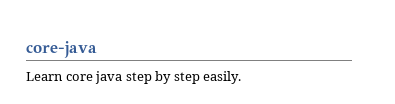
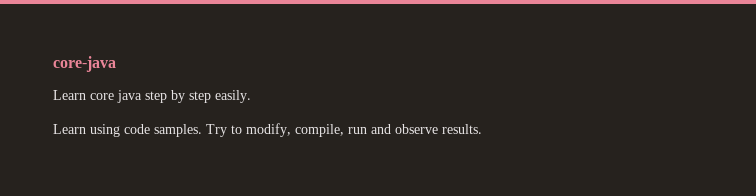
+ Learn using code samples. Try to modify, compile, run and observe results.

